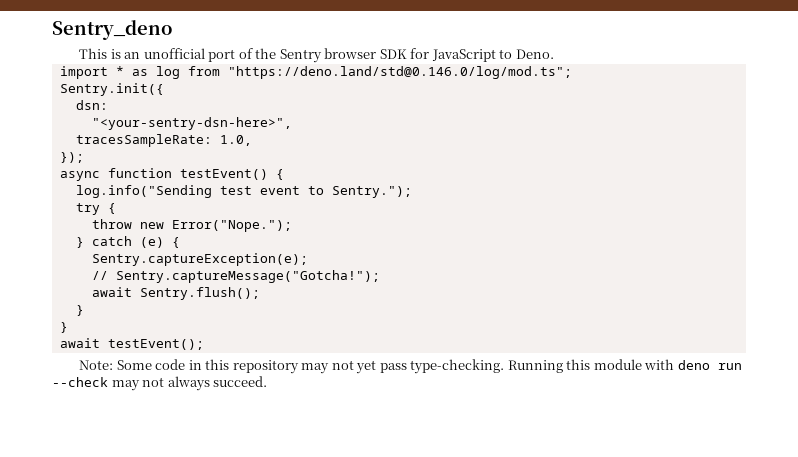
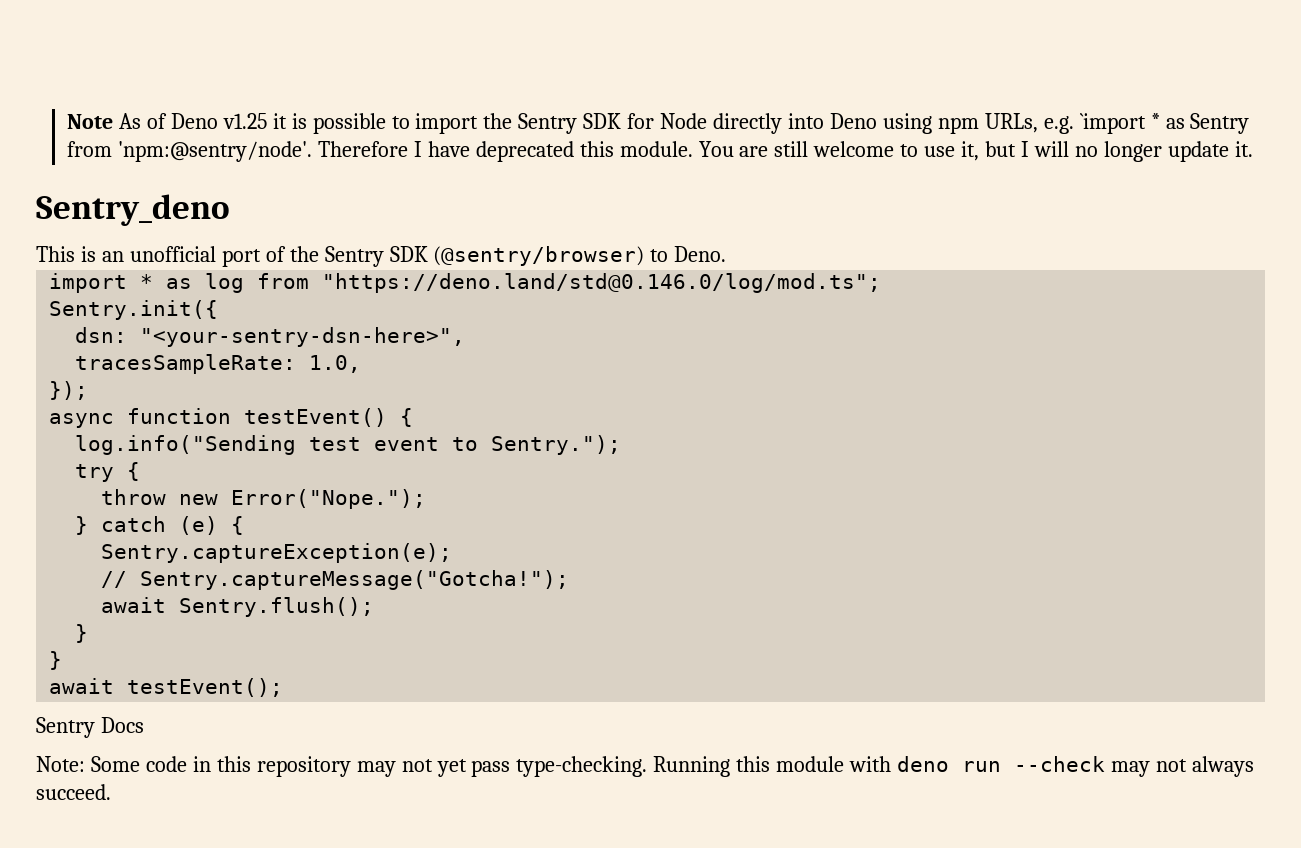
+ Note As of Deno v1.25 it is possible to import the Sentry SDK for Node directly into Deno using npm URLs, e.g. `import * as Sentry from 'npm:@sentry/node'. Therefore I have deprecated this module. You are still welcome to use it, but I will no longer update it.
- This is an unofficial port of the Sentry browser SDK for JavaScript to Deno.
+ This is an unofficial port of the Sentry SDK (@sentry/browser) to Deno.
- dsn:
- "<your-sentry-dsn-here>",
+ dsn: "<your-sentry-dsn-here>",
+ Sentry Docs

